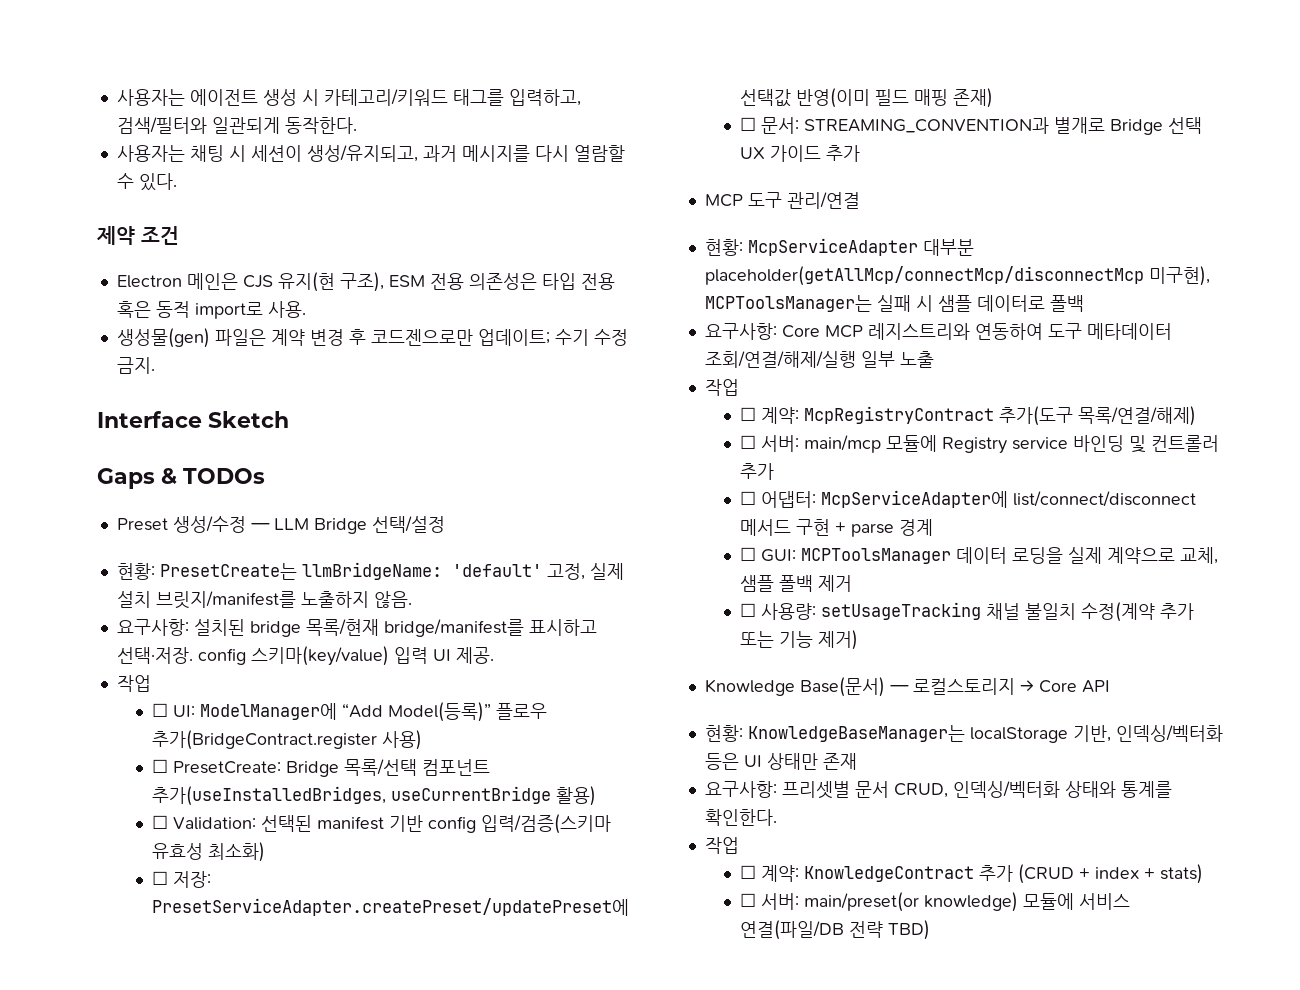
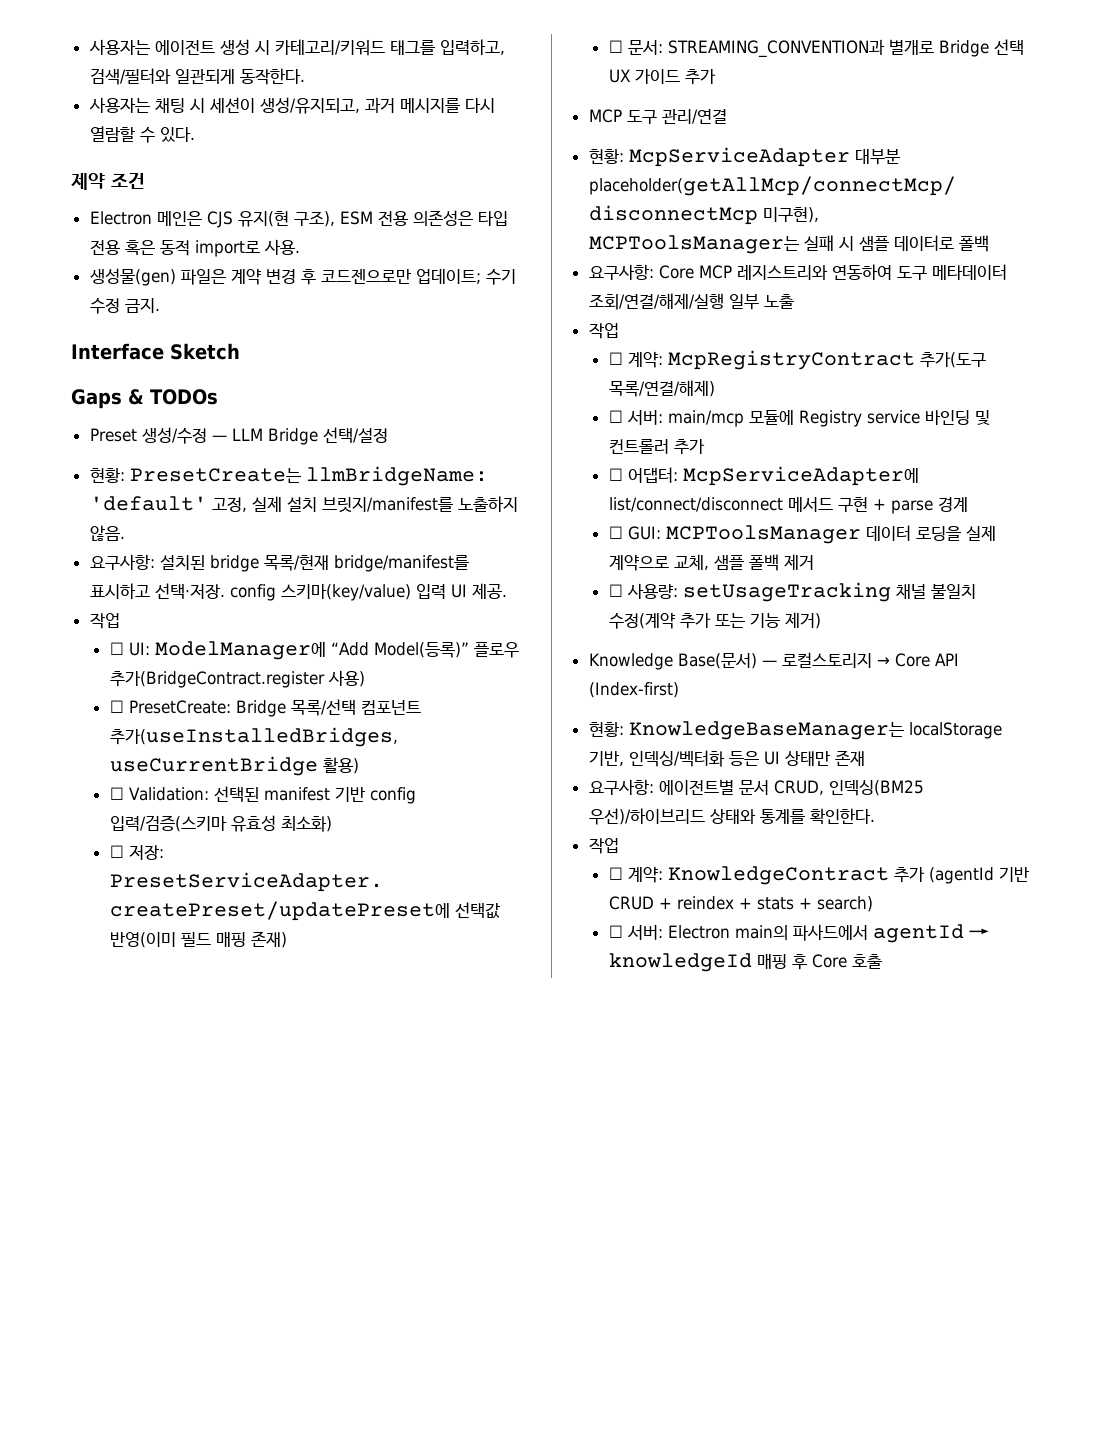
- Knowledge Base(문서) — 로컬스토리지 → Core API
+ Knowledge Base(문서) — 로컬스토리지 → Core API (Index-first)
- 요구사항: 프리셋별 문서 CRUD, 인덱싱/벡터화 상태와 통계를 확인한다.
+ 요구사항: 에이전트별 문서 CRUD, 인덱싱(BM25 우선)/하이브리드 상태와 통계를 확인한다.
- ☐ 계약: KnowledgeContract 추가 (CRUD + index + stats)
- ☐ 서버: main/preset(or knowledge) 모듈에 서비스 연결(파일/DB 전략 TBD)
+ ☐ 계약: KnowledgeContract 추가 (agentId 기반 CRUD + reindex + stats + search)
+ ☐ 서버: Electron main의 파사드에서 agentId → knowledgeId 매핑 후 Core 호출

